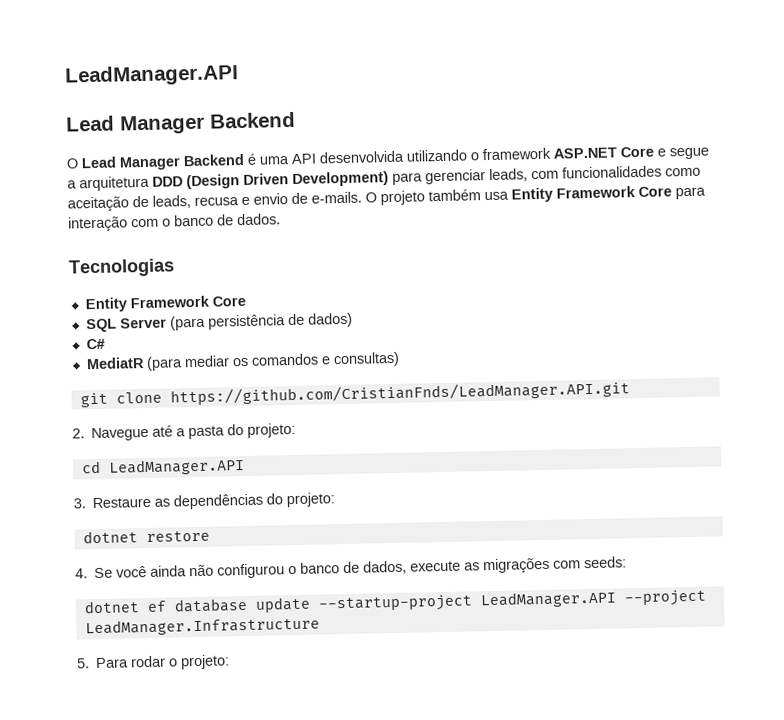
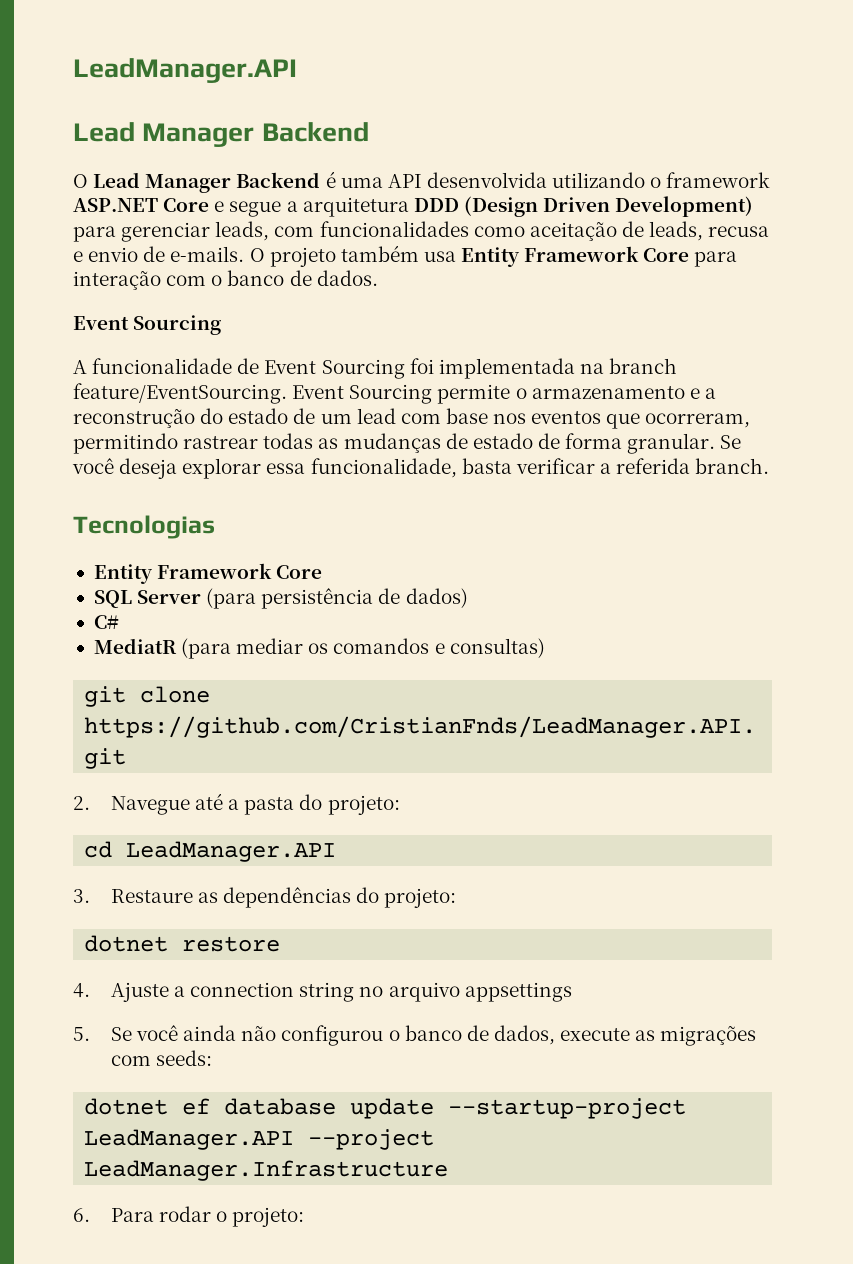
  O projeto também usa Entity Framework Core para interação com o banco de dados.
+ Event Sourcing
+ A funcionalidade de Event Sourcing foi implementada na branch feature/EventSourcing. Event Sourcing permite o armazenamento e a reconstrução do estado de um lead com base nos eventos que ocorreram, permitindo rastrear todas as mudanças de estado de forma granular. Se você deseja explorar essa funcionalidade, basta verificar a referida branch.
- 4. Se você ainda não configurou o banco de dados, execute as migrações com seeds:
+ 4. Ajuste a connection string no arquivo appsettings
+ 5. Se você ainda não configurou o banco de dados, execute as migrações com seeds:
- 5. Para rodar o projeto:
+ 6. Para rodar o projeto:

